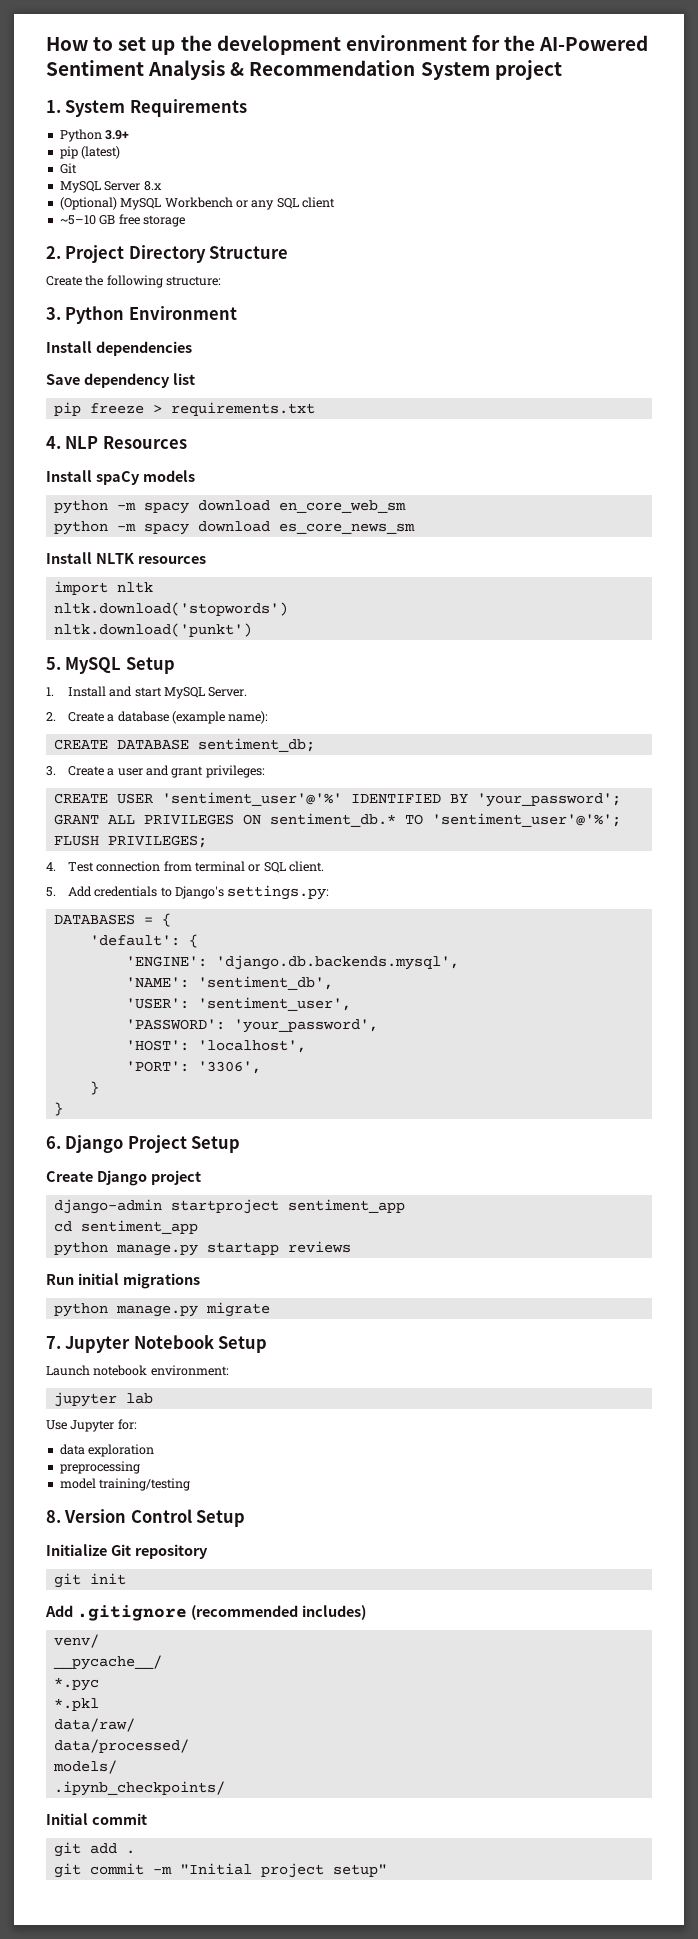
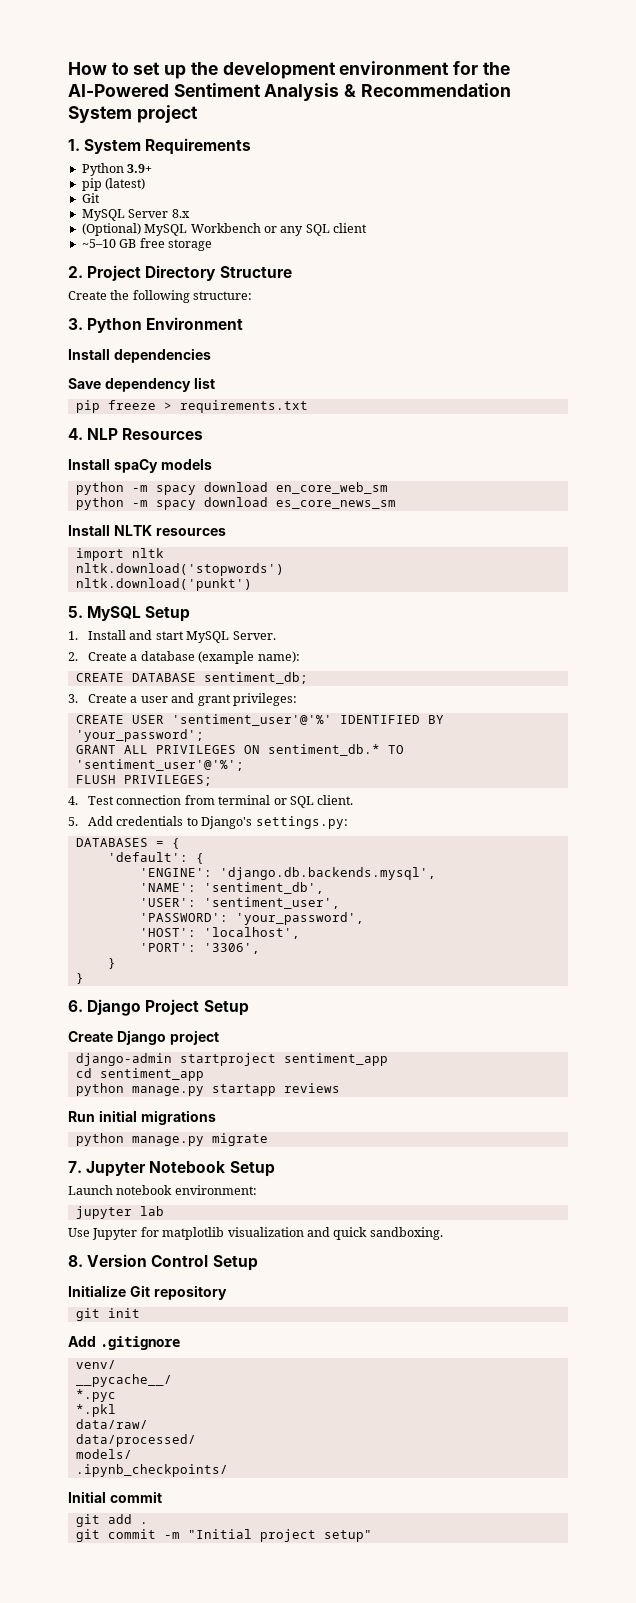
- Use Jupyter for:
- data exploration
- preprocessing
- model training/testing
+ Use Jupyter for matplotlib visualization and quick sandboxing.
- Add .gitignore (recommended includes)
+ Add .gitignore

